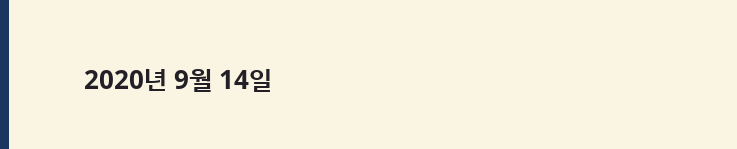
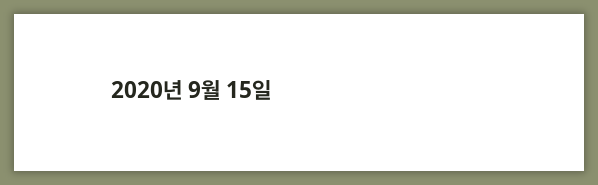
- 2020년 9월 14일
+ 2020년 9월 15일

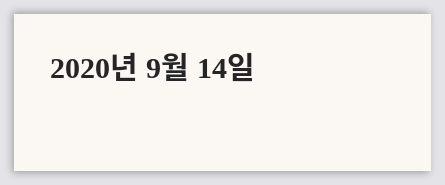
- 2020년 9월 15일
+ 2020년 9월 14일

